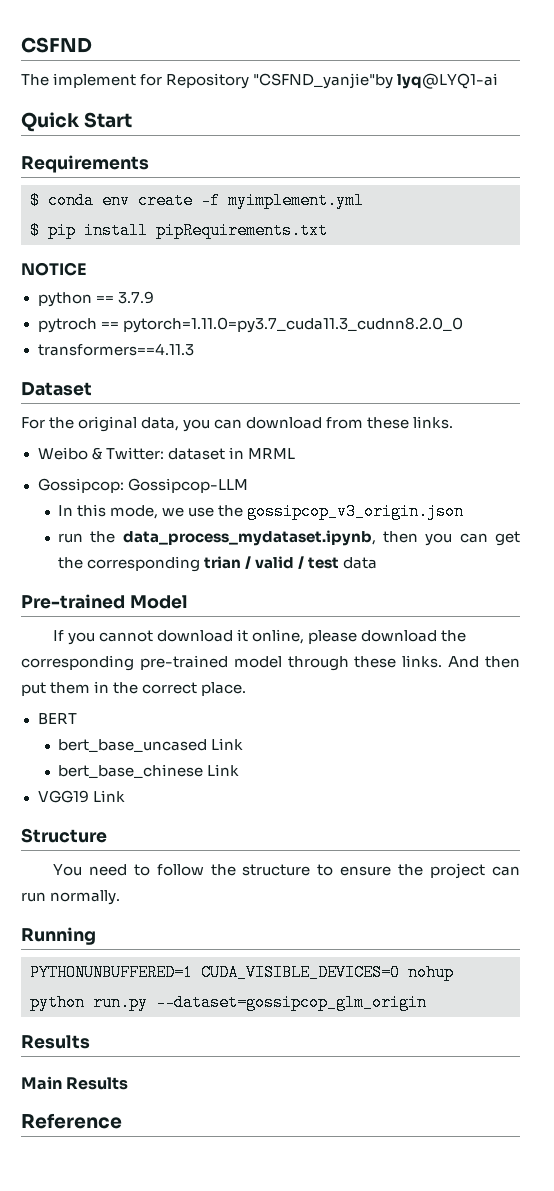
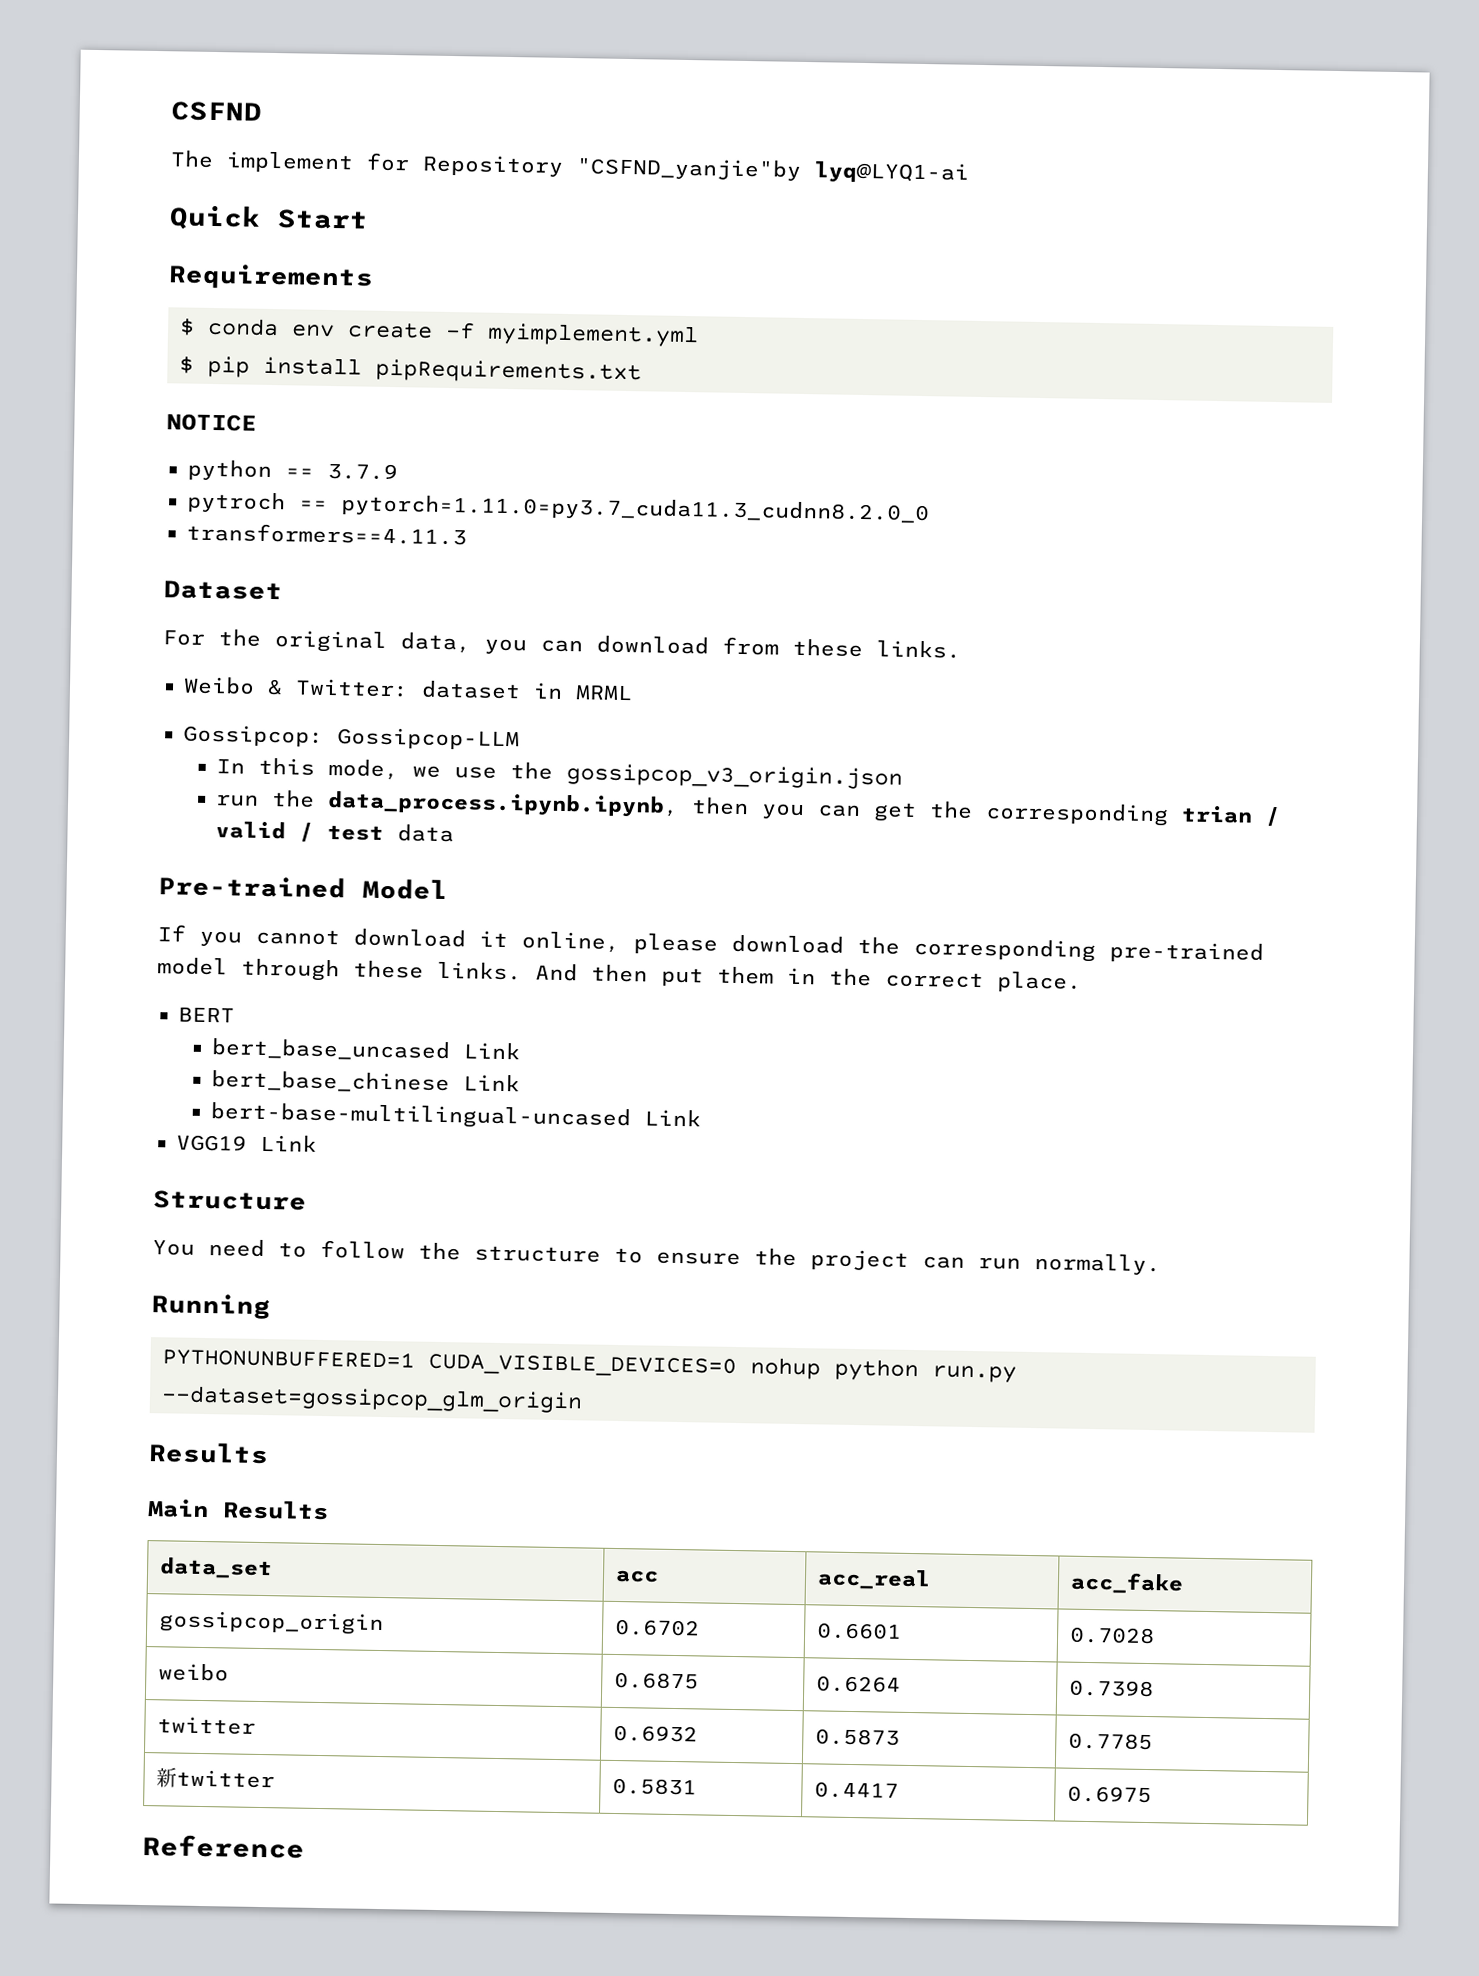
- run the data_process_mydataset.ipynb, then you can get the corresponding trian / valid / test data
+ run the data_process.ipynb.ipynb, then you can get the corresponding trian / valid / test data
+ bert-base-multilingual-uncased Link
+ data_set | acc | acc_real | acc_fake
+ gossipcop_origin | 0.6702 | 0.6601 | 0.7028
+ weibo | 0.6875 | 0.6264 | 0.7398
+ twitter | 0.6932 | 0.5873 | 0.7785
+ 新twitter | 0.5831 | 0.4417 | 0.6975

